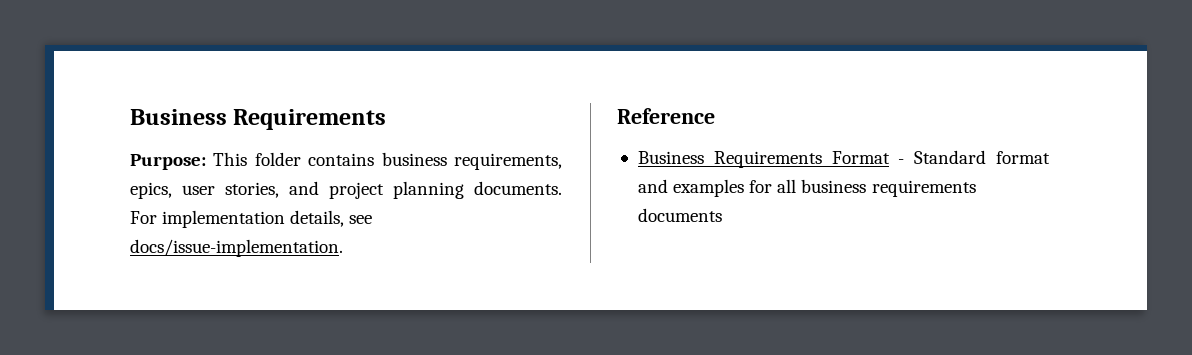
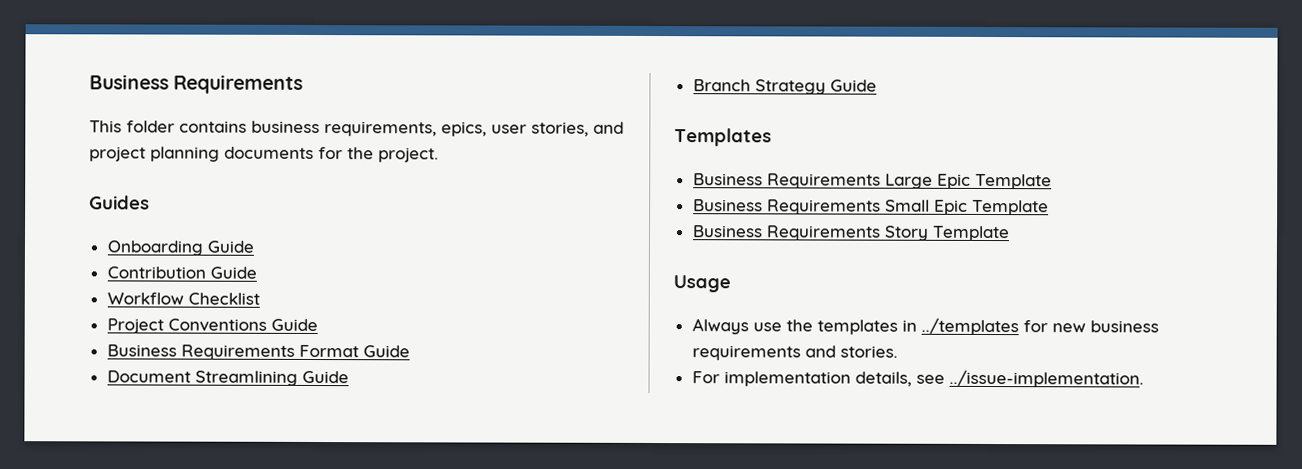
- Purpose: This folder contains business requirements, epics, user stories, and project planning documents. For implementation details, see docs/issue-implementation.
- Reference
- Business Requirements Format - Standard format and examples for all business requirements documents
+ This folder contains business requirements, epics, user stories, and project planning documents for the project.
+ Guides
+ Onboarding Guide
+ Contribution Guide
+ Workflow Checklist
+ Project Conventions Guide
+ Business Requirements Format Guide
+ Document Streamlining Guide
+ Branch Strategy Guide
+ Templates
+ Business Requirements Large Epic Template
+ Business Requirements Small Epic Template
+ Business Requirements Story Template
+ Usage
+ Always use the templates in ../templates for new business requirements and stories.
+ For implementation details, see ../issue-implementation.

